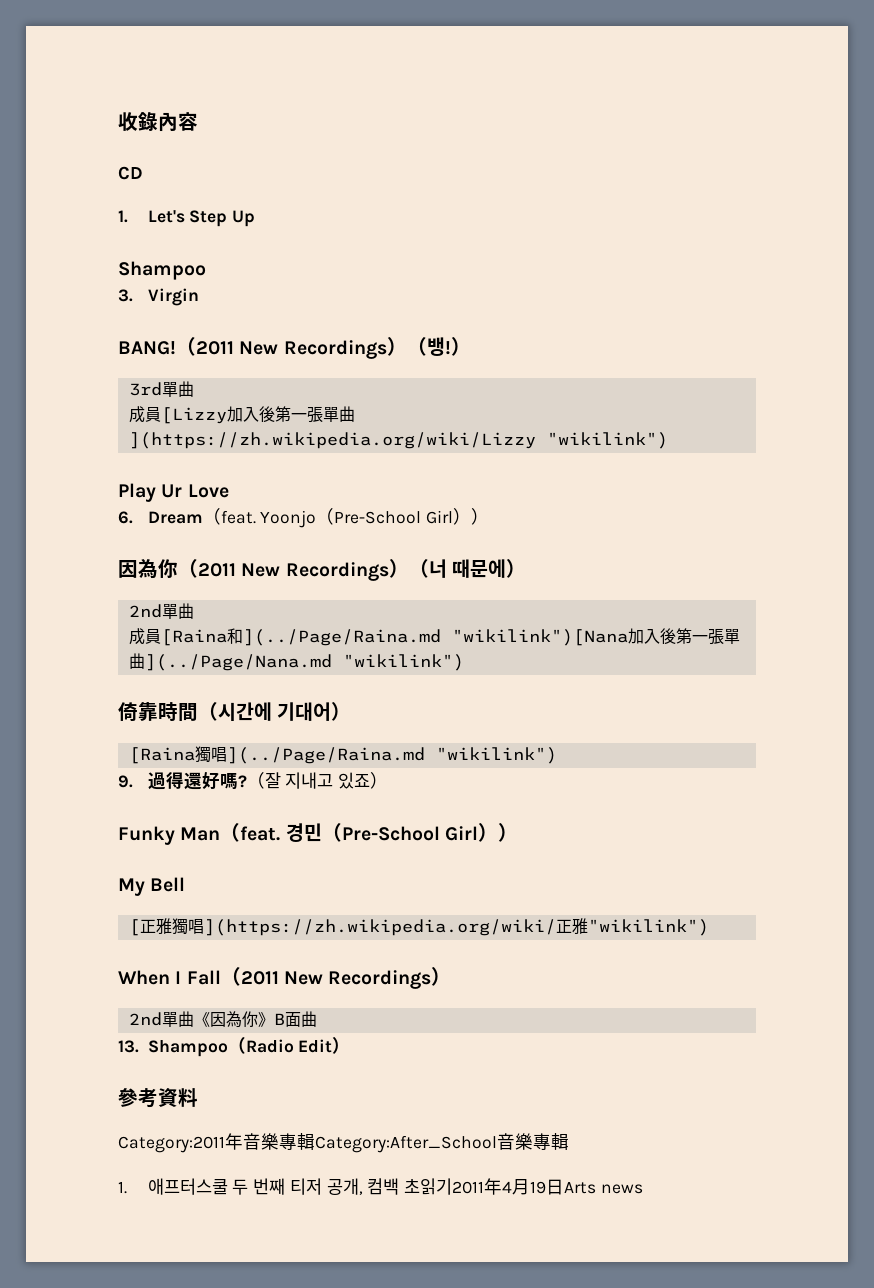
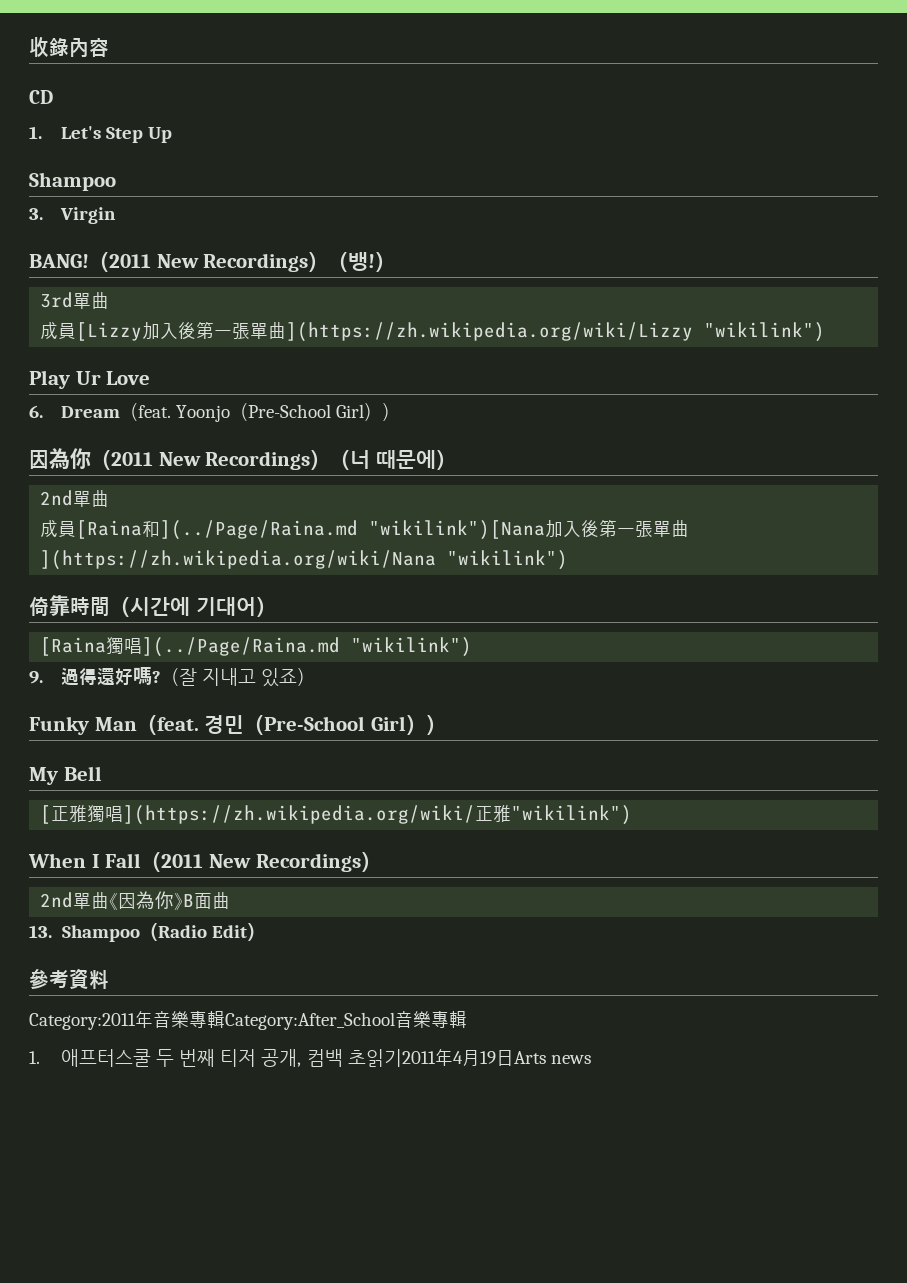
- 成員[Raina和](../Page/Raina.md "wikilink")[Nana加入後第一張單曲](../Page/Nana.md "wikilink")
+ 成員[Raina和](../Page/Raina.md "wikilink")[Nana加入後第一張單曲](https://zh.wikipedia.org/wiki/Nana "wikilink")

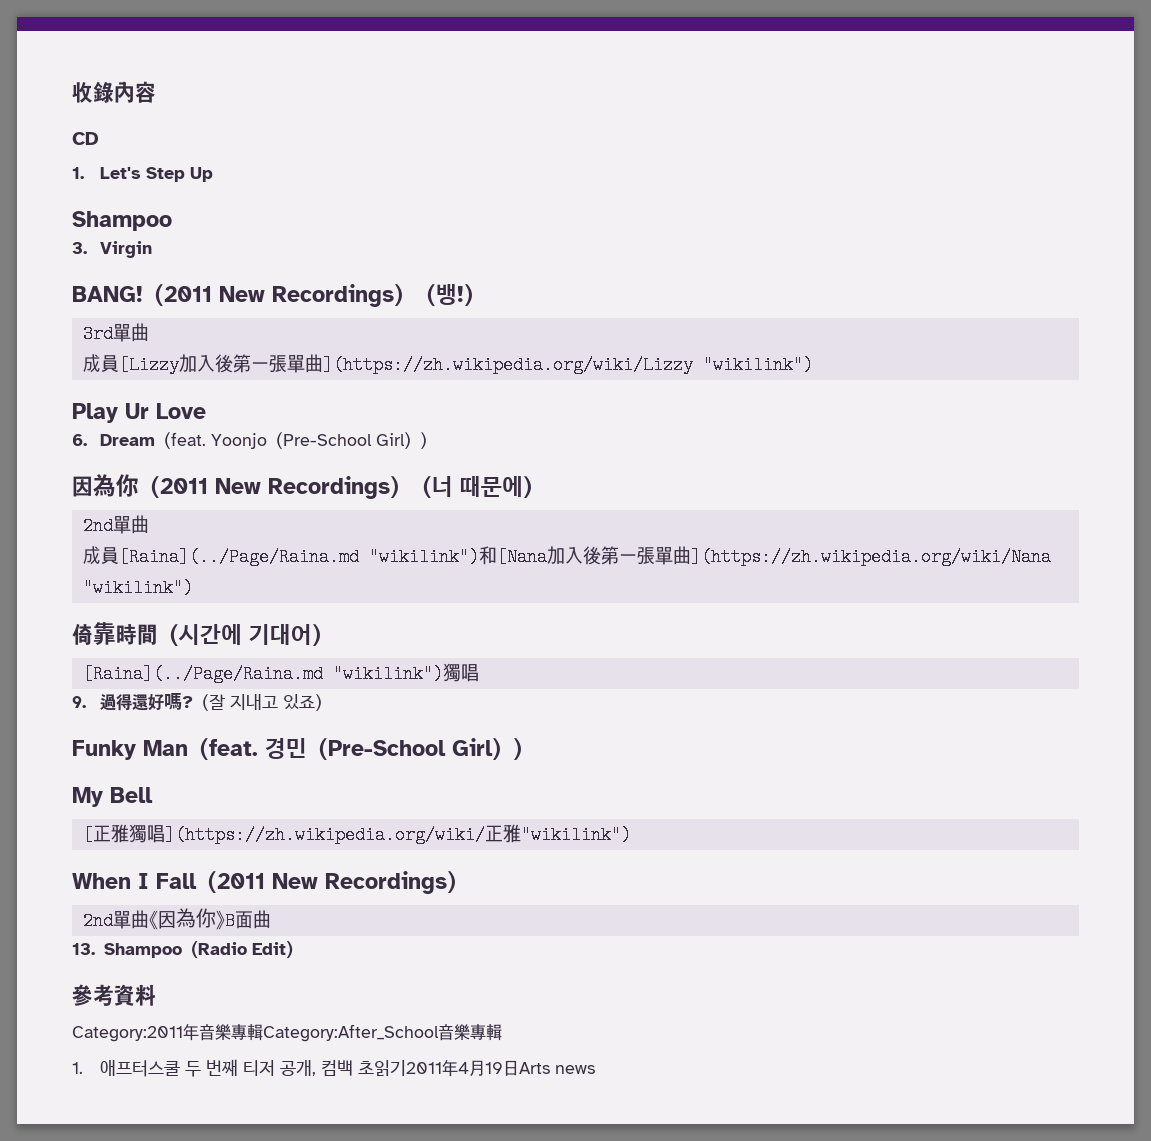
- 成員[Raina和](../Page/Raina.md "wikilink")[Nana加入後第一張單曲](https://zh.wikipedia.org/wiki/Nana "wikilink")
+ 成員[Raina](../Page/Raina.md "wikilink")和[Nana加入後第一張單曲](https://zh.wikipedia.org/wiki/Nana "wikilink")
- [Raina獨唱](../Page/Raina.md "wikilink")
+ [Raina](../Page/Raina.md "wikilink")獨唱

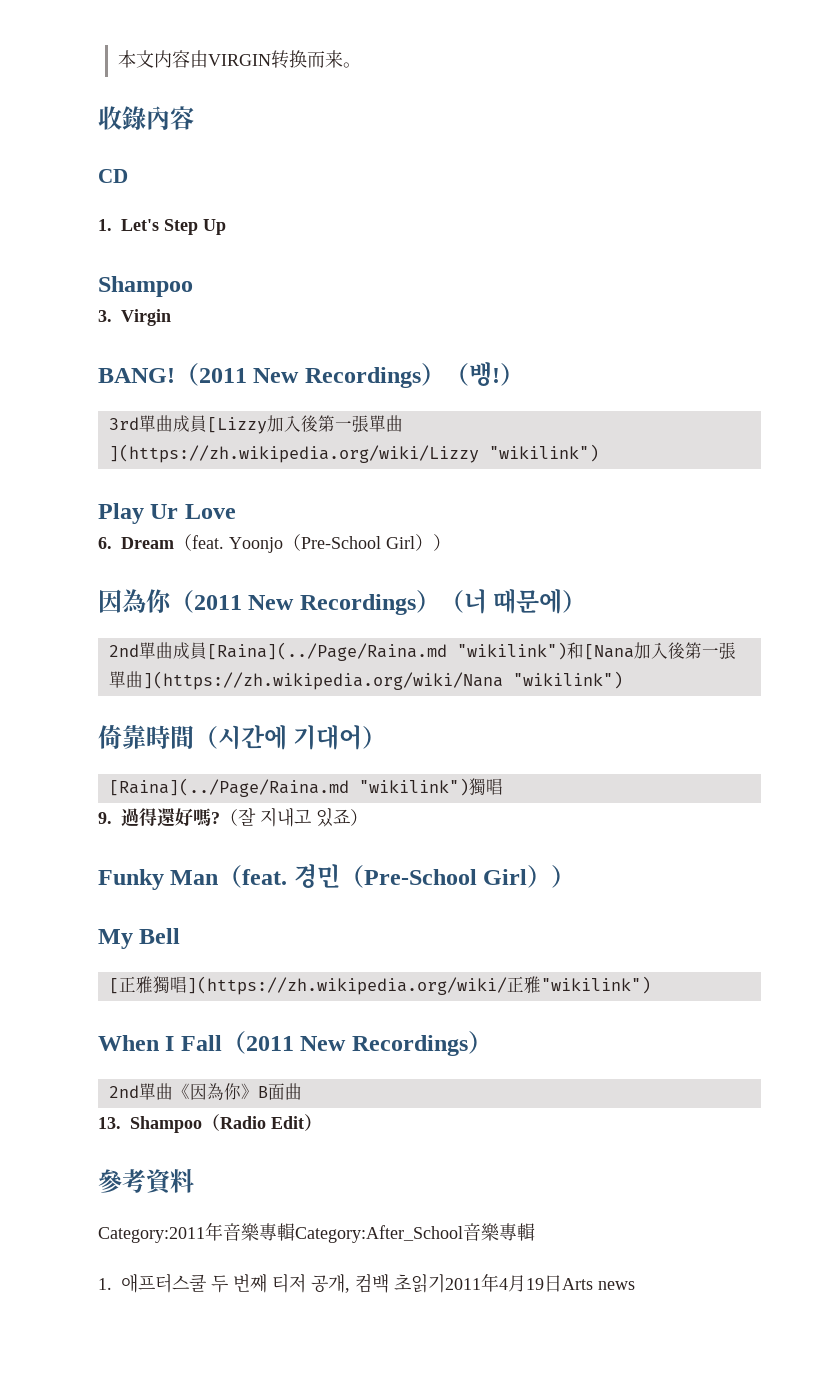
+ 本文内容由VIRGIN转换而来。
- 3rd單曲
- 成員[Lizzy加入後第一張單曲](https://zh.wikipedia.org/wiki/Lizzy "wikilink")
+ 3rd單曲成員[Lizzy加入後第一張單曲](https://zh.wikipedia.org/wiki/Lizzy "wikilink")
  因為你（2011 New Recordings）（너 때문에）
- 2nd單曲
- 成員[Raina](../Page/Raina.md "wikilink")和[Nana加入後第一張單曲](https://zh.wikipedia.org/wiki/Nana "wikilink")
+ 2nd單曲成員[Raina](../Page/Raina.md "wikilink")和[Nana加入後第一張單曲](https://zh.wikipedia.org/wiki/Nana "wikilink")

